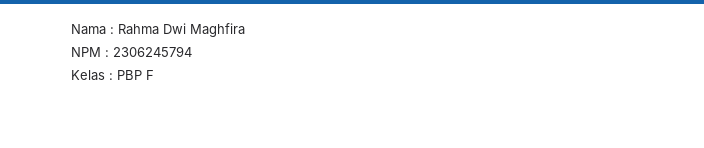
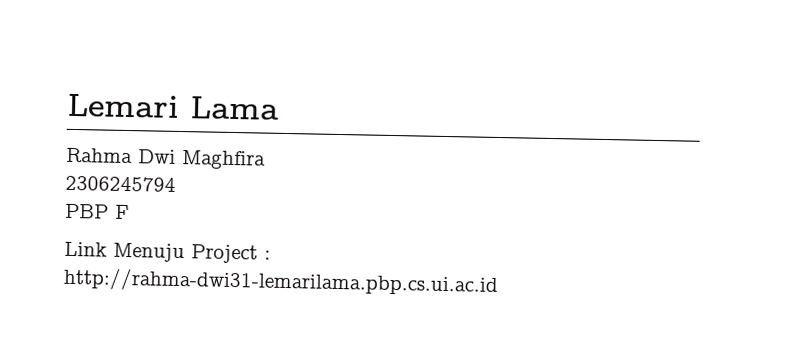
- Nama : Rahma Dwi Maghfira
+ Lemari Lama
+ Rahma Dwi Maghfira
- NPM : 2306245794
+ 2306245794
- Kelas : PBP F
+ PBP F
+ Link Menuju Project : http://rahma-dwi31-lemarilama.pbp.cs.ui.ac.id

